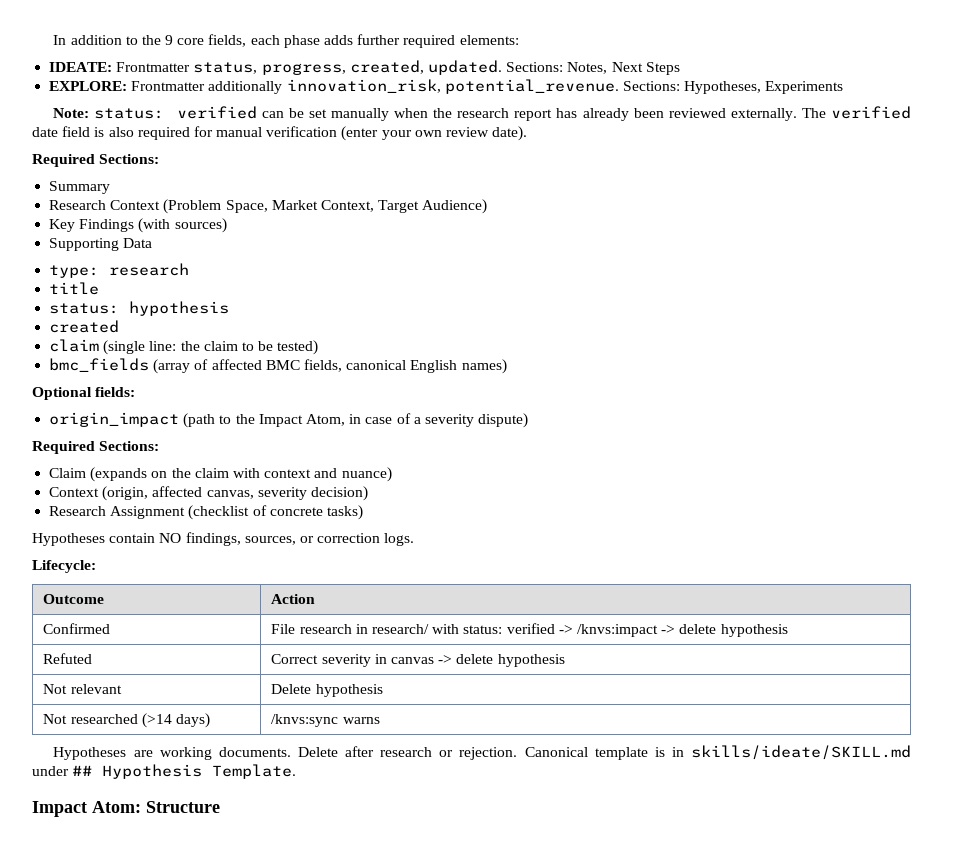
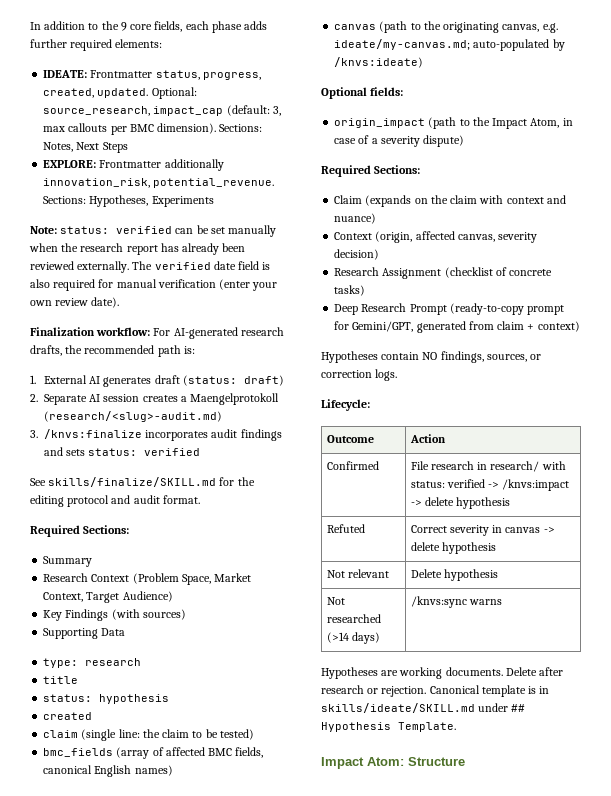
+ Optional: source_research, impact_cap (default: 3, max callouts per BMC dimension).
+ Finalization workflow: For AI-generated research drafts, the recommended path is:
+ 1. External AI generates draft (status: draft)
+ 2. Separate AI session creates a Maengelprotokoll (research/<slug>-audit.md)
+ 3. /knvs:finalize incorporates audit findings and sets status: verified
+ See skills/finalize/SKILL.md for the editing protocol and audit format.
+ canvas (path to the originating canvas, e.g. ideate/my-canvas.md; auto-populated by /knvs:ideate)
+ Deep Research Prompt (ready-to-copy prompt for Gemini/GPT, generated from claim + context)

